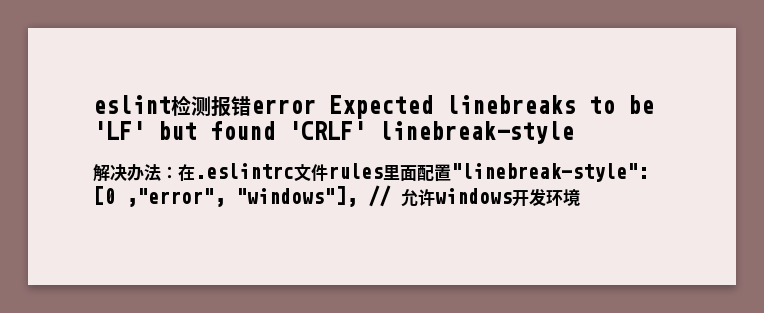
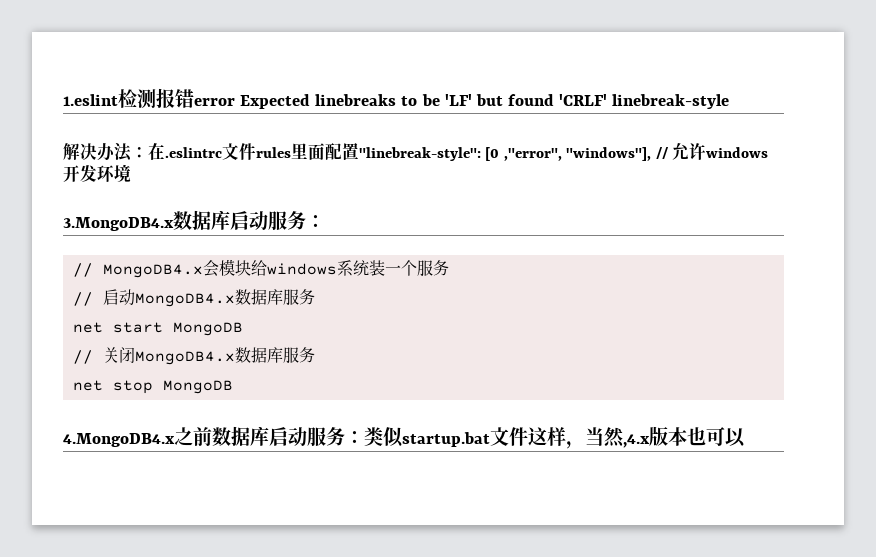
- eslint检测报错error Expected linebreaks to be 'LF' but found 'CRLF' linebreak-style
+ 1.eslint检测报错error Expected linebreaks to be 'LF' but found 'CRLF' linebreak-style
+ 3.MongoDB4.x数据库启动服务：
+ // MongoDB4.x会模块给windows系统装一个服务
+ // 启动MongoDB4.x数据库服务
+ net start MongoDB
+ // 关闭MongoDB4.x数据库服务
+ net stop MongoDB
+ 4.MongoDB4.x之前数据库启动服务：类似startup.bat文件这样，当然,4.x版本也可以

